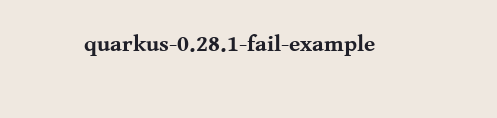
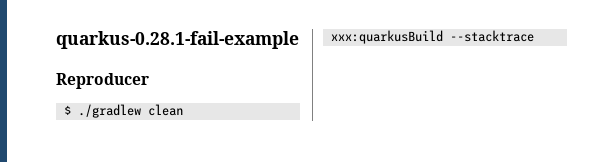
+ Reproducer
+ $ ./gradlew clean xxx:quarkusBuild --stacktrace

